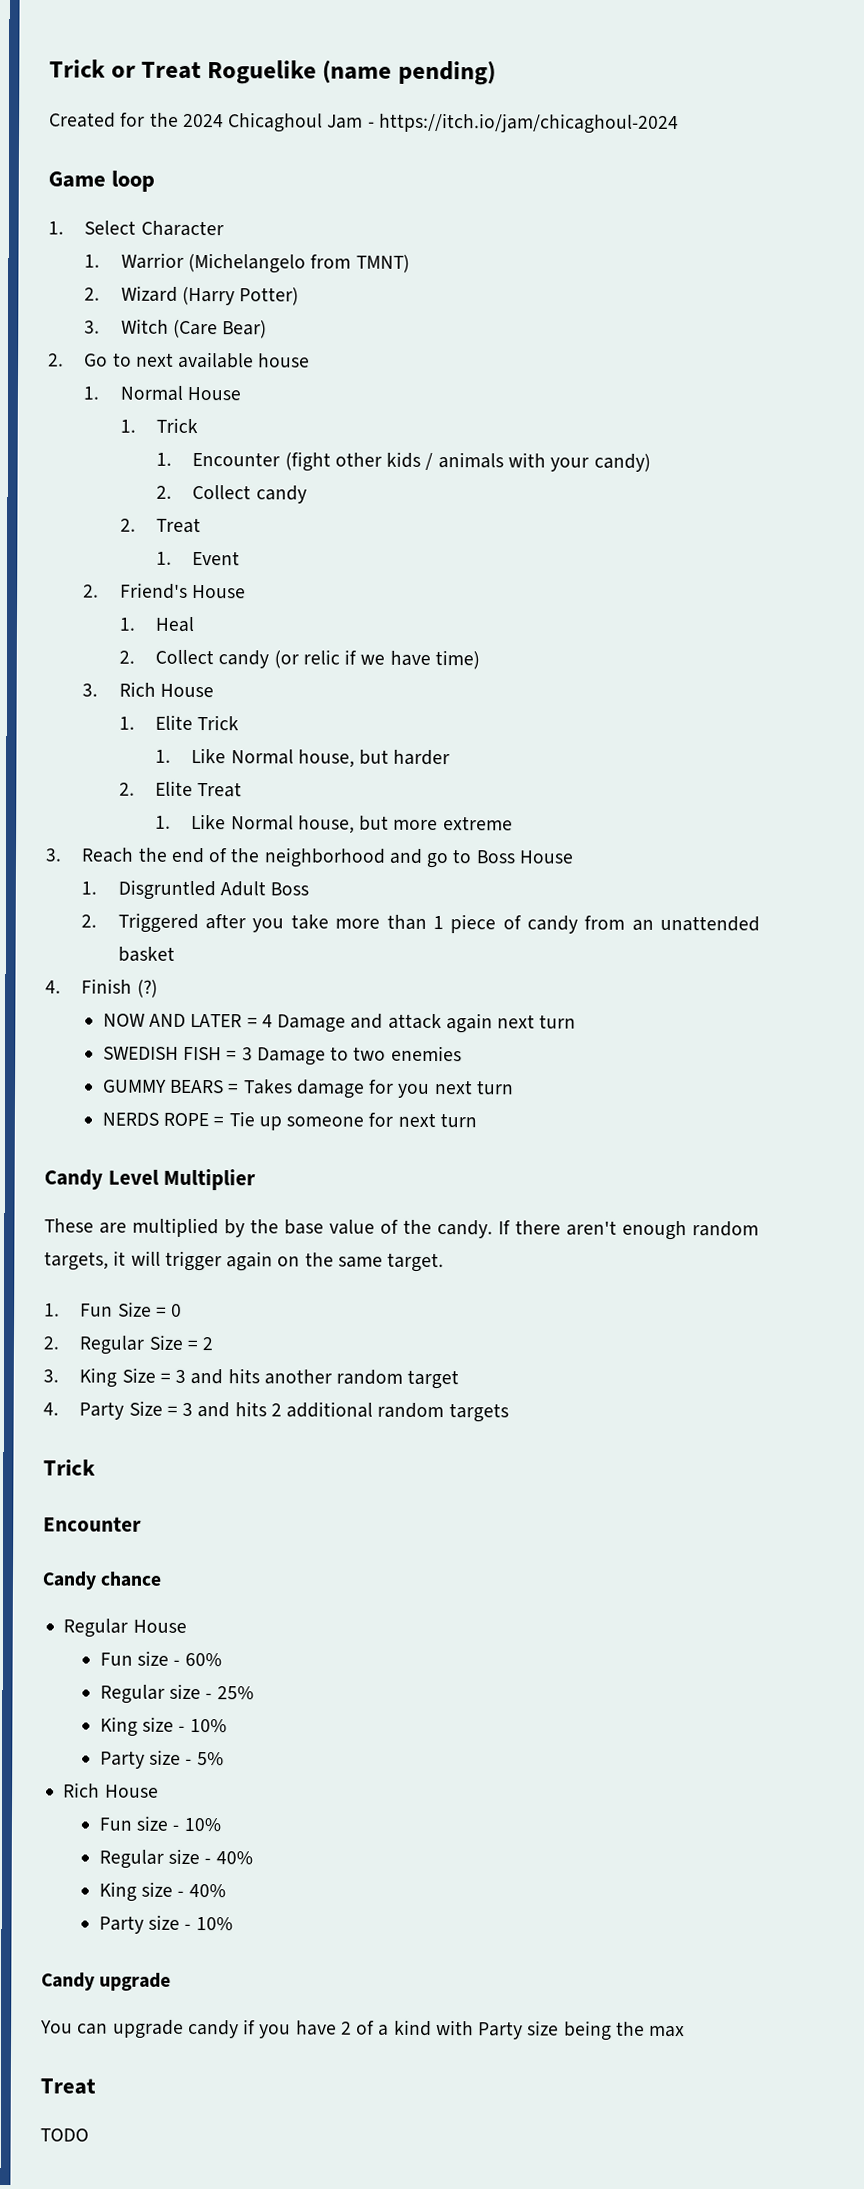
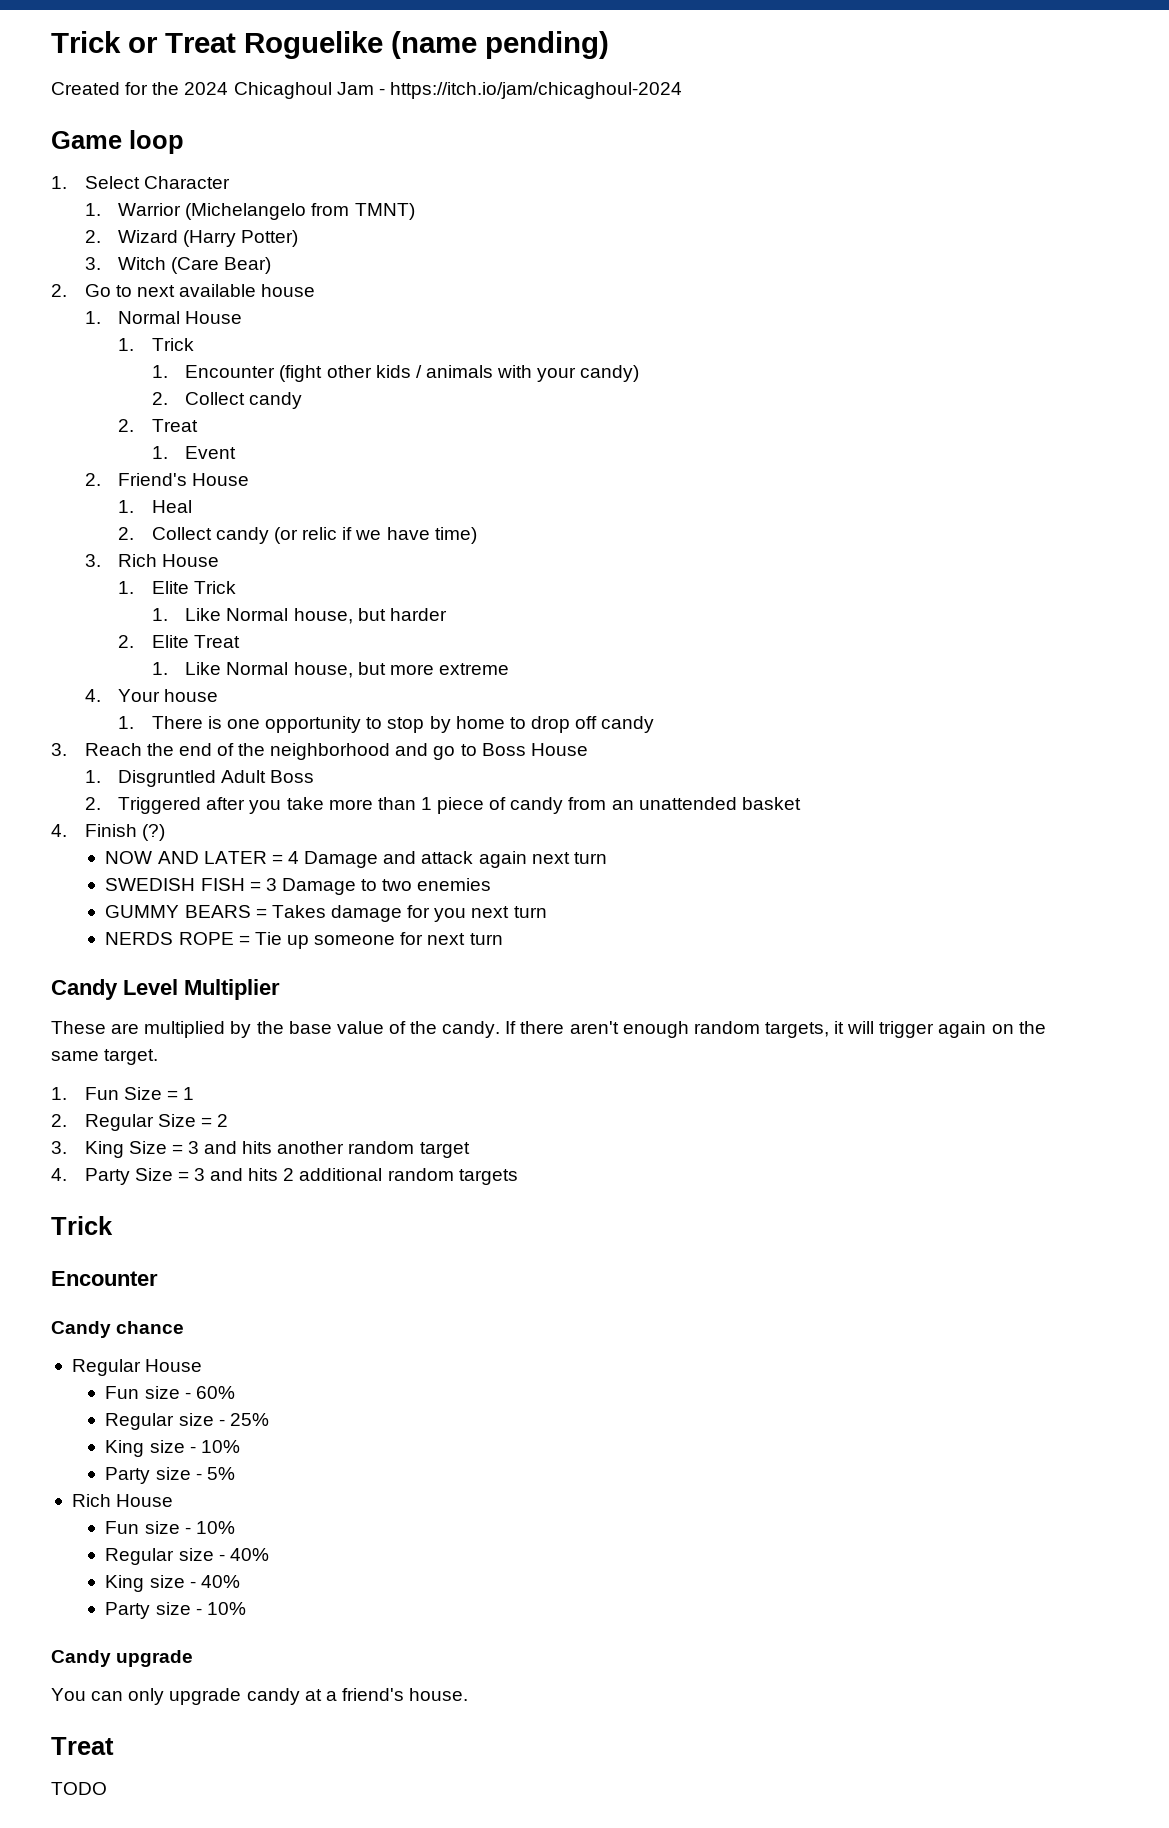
+ 4. Your house
+ 1. There is one opportunity to stop by home to drop off candy
- 1. Fun Size = 0
+ 1. Fun Size = 1
- You can upgrade candy if you have 2 of a kind with Party size being the max
+ You can only upgrade candy at a friend's house.

